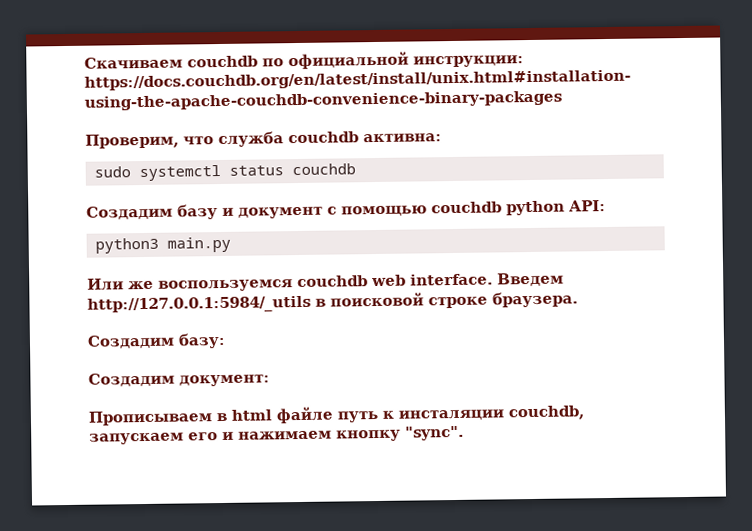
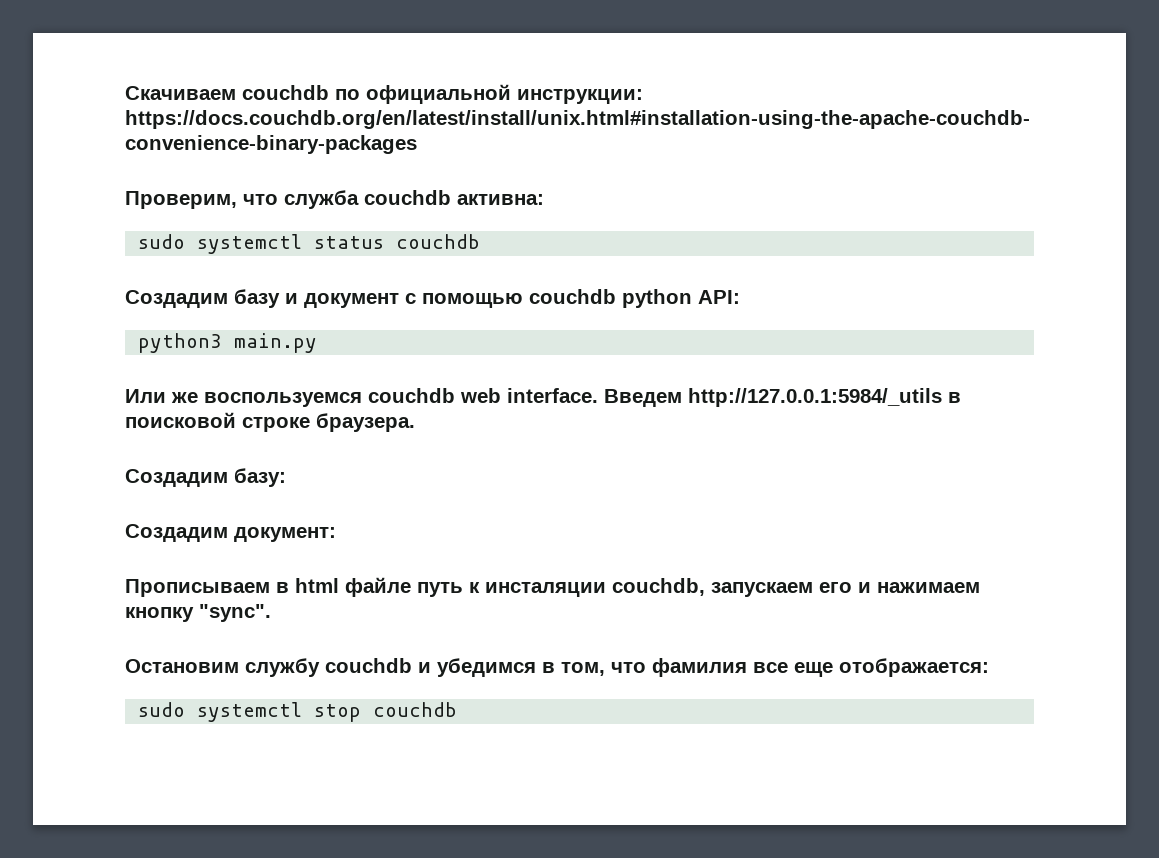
+ Остановим службу couchdb и убедимся в том, что фамилия все еще отображается:
+ sudo systemctl stop couchdb

